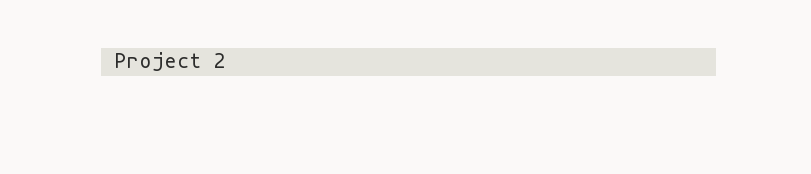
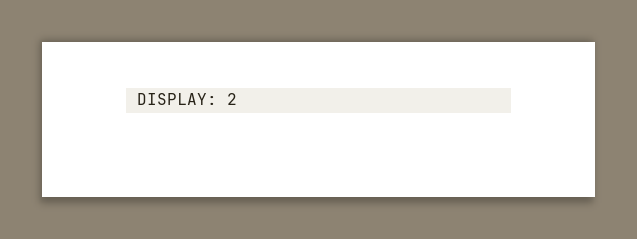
- Project 2
+ DISPLAY: 2

